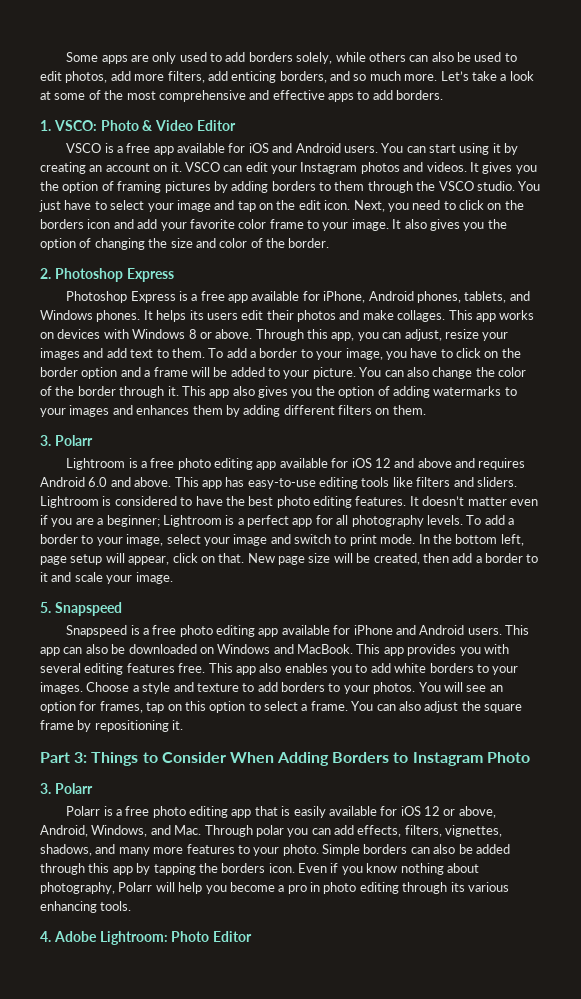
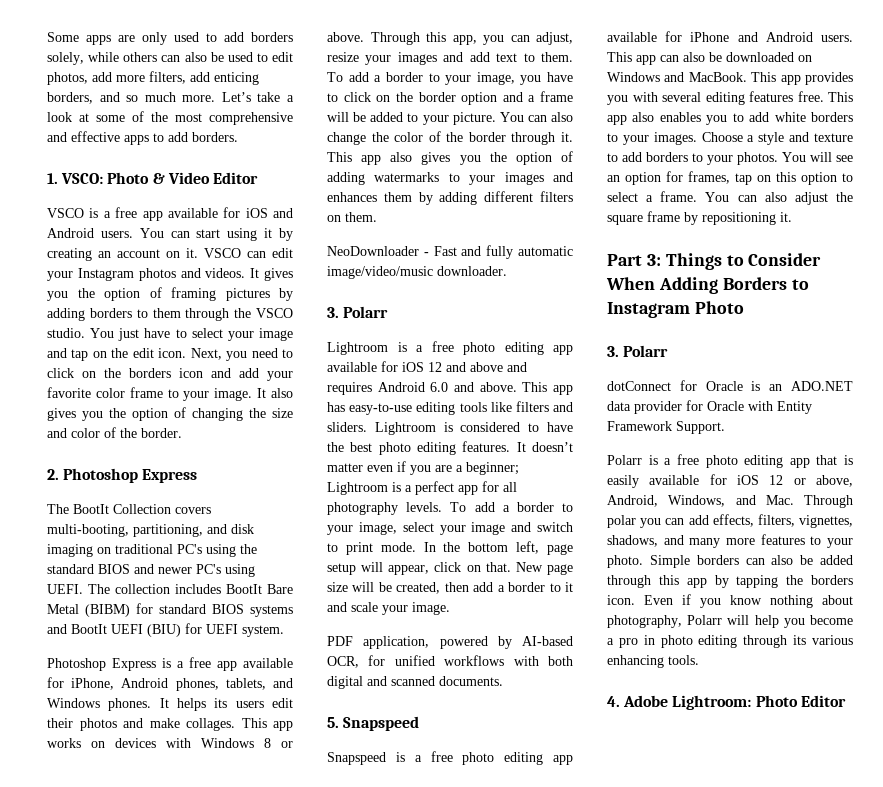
+ The BootIt Collection covers multi-booting, partitioning, and disk imaging on traditional PC's using the standard BIOS and newer PC's using UEFI. The collection includes BootIt Bare Metal (BIBM) for standard BIOS systems and BootIt UEFI (BIU) for UEFI system.
+ NeoDownloader - Fast and fully automatic image/video/music downloader.
+ PDF application, powered by AI-based OCR, for unified workflows with both digital and scanned documents.
+ dotConnect for Oracle is an ADO.NET data provider for Oracle with Entity Framework Support.

